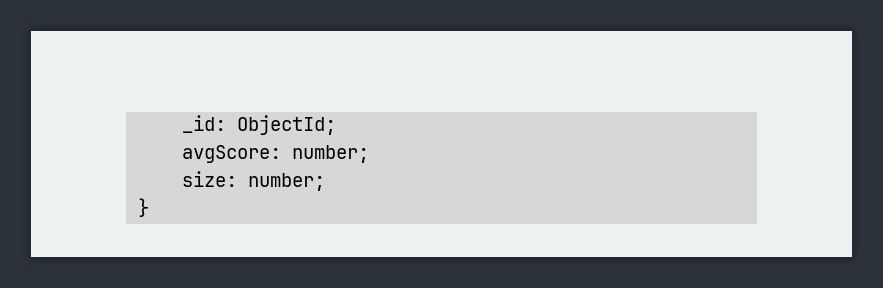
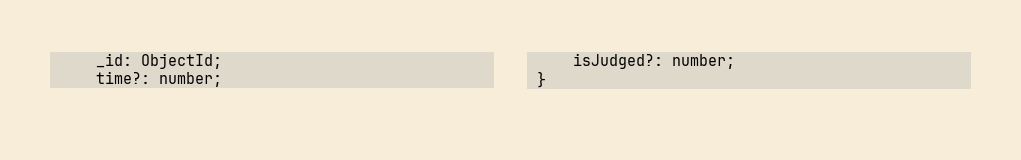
- avgScore: number;
- size: number;
+ time?: number;
+ isJudged?: number;

